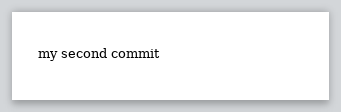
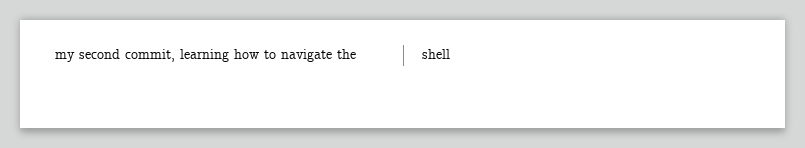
- my second commit
+ my second commit, learning how to navigate the shell

